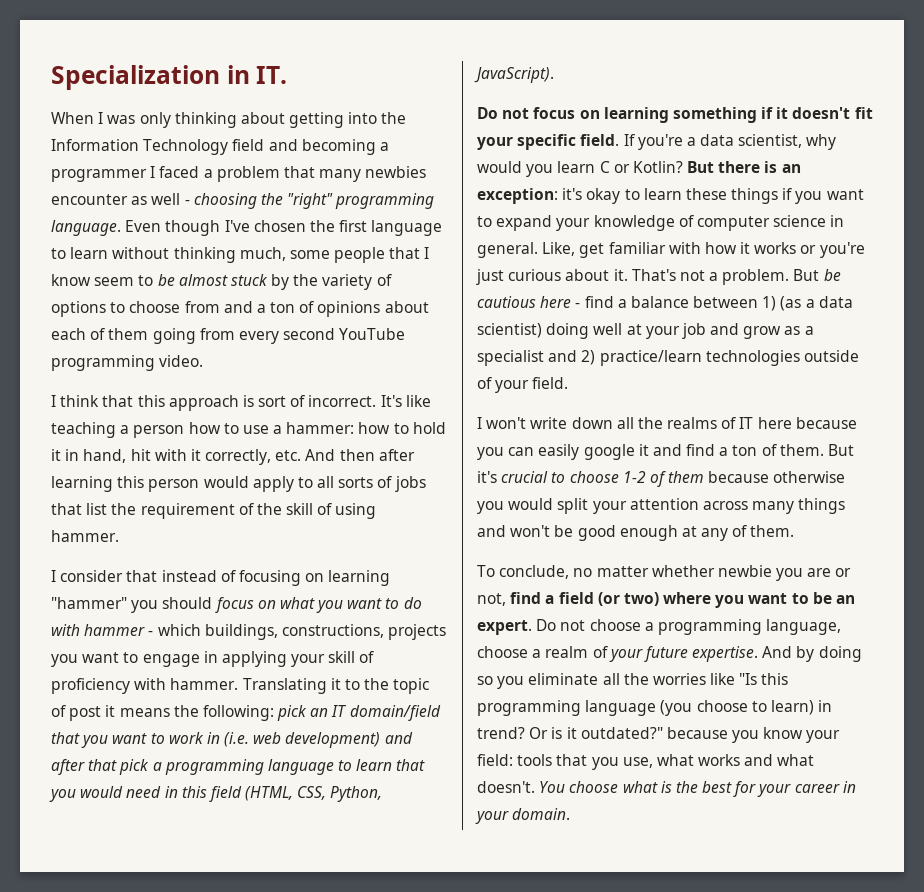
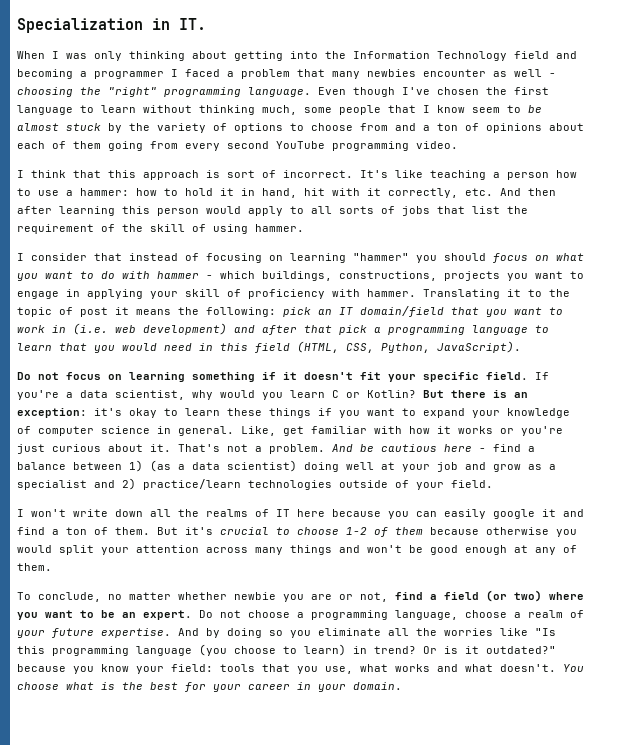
- But be cautious here - find a balance between 1) (as a data scientist) doing well at your job and grow as a specialist and 2) practice/learn technologies outside of your field.
+ And be cautious here - find a balance between 1) (as a data scientist) doing well at your job and grow as a specialist and 2) practice/learn technologies outside of your field.

